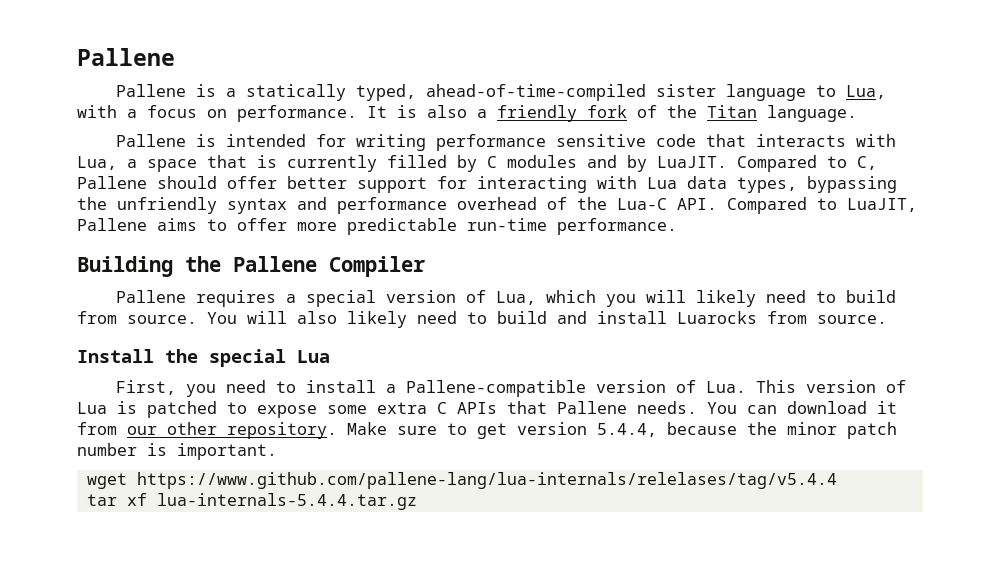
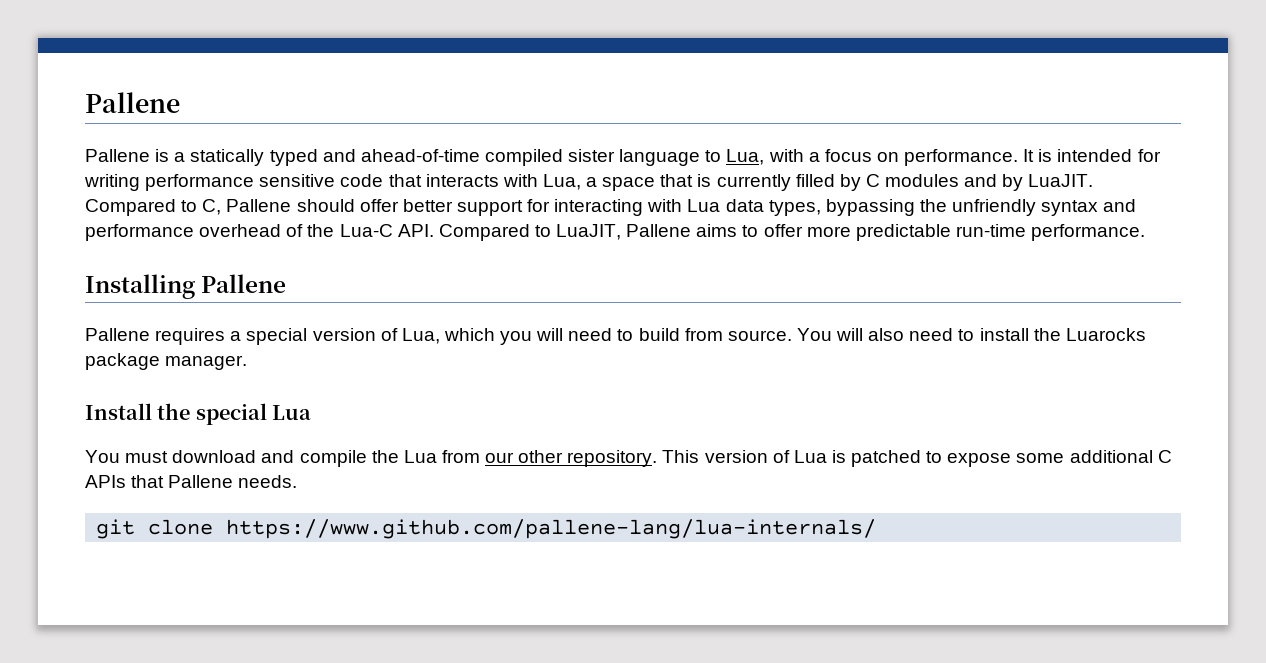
- Pallene is a statically typed, ahead-of-time-compiled sister language to Lua, with a focus on performance.
+ Pallene is a statically typed and ahead-of-time compiled sister language to Lua, with a focus on performance.
- It is also a friendly fork of the Titan language.
- Pallene is intended for writing performance sensitive code that interacts with Lua, a space that is currently filled by C modules and by LuaJIT.
+ It is intended for writing performance sensitive code that interacts with Lua, a space that is currently filled by C modules and by LuaJIT.
- Building the Pallene Compiler
+ Installing Pallene
- Pallene requires a special version of Lua, which you will likely need to build from source.
+ Pallene requires a special version of Lua, which you will need to build from source.
- You will also likely need to build and install Luarocks from source.
+ You will also need to install the Luarocks package manager.
  Install the special Lua
- First, you need to install a Pallene-compatible version of Lua. This version of Lua is patched to expose some extra C APIs that Pallene needs. You can download it from our other repository. Make sure to get version 5.4.4, because the minor patch number is important.
- wget https://www.github.com/pallene-lang/lua-internals/relelases/tag/v5.4.4
- tar xf lua-internals-5.4.4.tar.gz
+ You must download and compile the Lua from our other repository. This version of Lua is patched to expose some additional C APIs that Pallene needs.
+ git clone https://www.github.com/pallene-lang/lua-internals/

